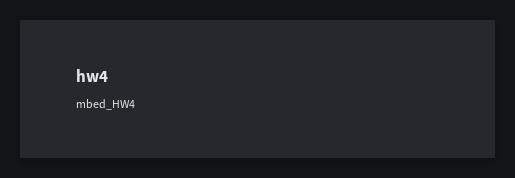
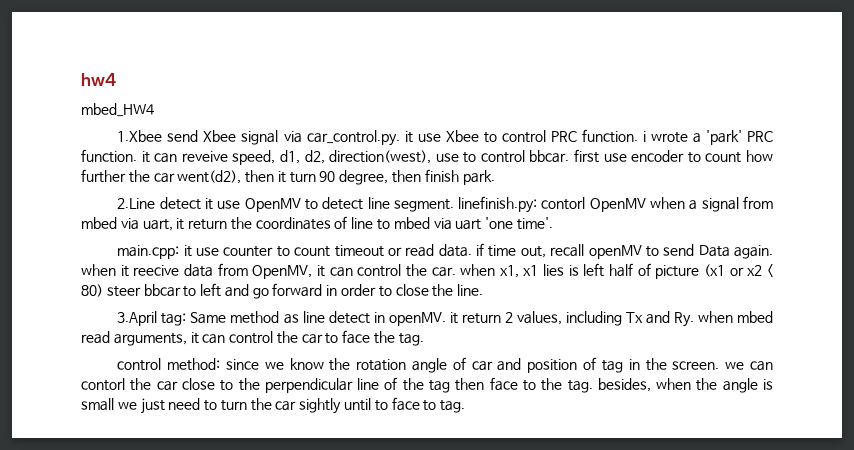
+ 1.Xbee send Xbee signal via car_control.py. it use Xbee to control PRC function. i wrote a 'park' PRC function. it can reveive speed, d1, d2, direction(west), use to control bbcar. first use encoder to count how further the car went(d2), then it turn 90 degree, then finish park.
+ 2.Line detect it use OpenMV to detect line segment. linefinish.py: contorl OpenMV when a signal from mbed via uart, it return the coordinates of line to mbed via uart 'one time'.
+ main.cpp: it use counter to count timeout or read data. if time out, recall openMV to send Data again. when it reecive data from OpenMV, it can control the car. when x1, x1 lies is left half of picture (x1 or x2 < 80) steer bbcar to left and go forward in order to close the line.
+ 3.April tag: Same method as line detect in openMV. it return 2 values, including Tx and Ry. when mbed read arguments, it can control the car to face the tag.
+ control method: since we know the rotation angle of car and position of tag in the screen. we can contorl the car close to the perpendicular line of the tag then face to the tag. besides, when the angle is small we just need to turn the car sightly until to face to tag.

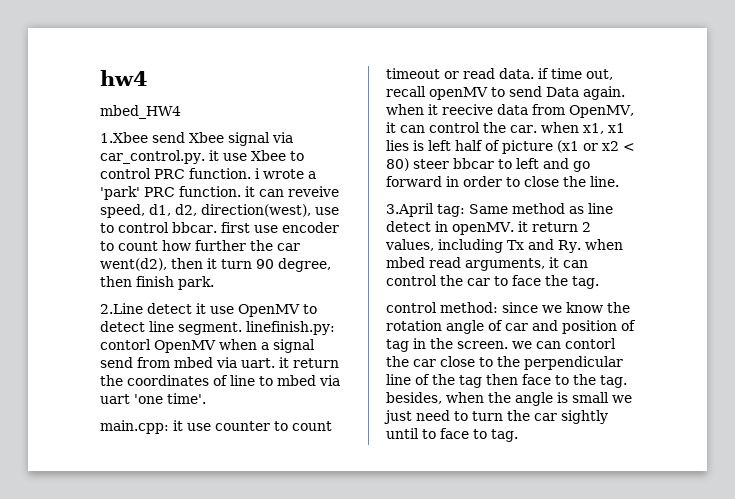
- 2.Line detect it use OpenMV to detect line segment. linefinish.py: contorl OpenMV when a signal from mbed via uart, it return the coordinates of line to mbed via uart 'one time'.
+ 2.Line detect it use OpenMV to detect line segment. linefinish.py: contorl OpenMV when a signal send from mbed via uart. it return the coordinates of line to mbed via uart 'one time'.

